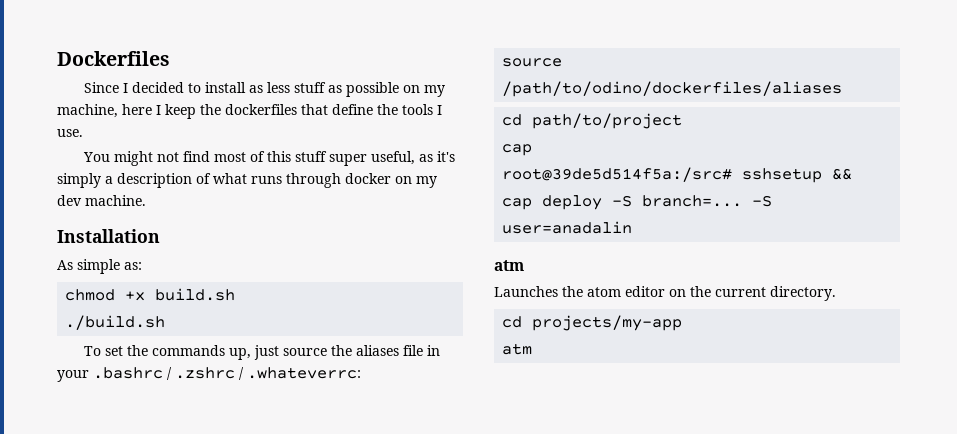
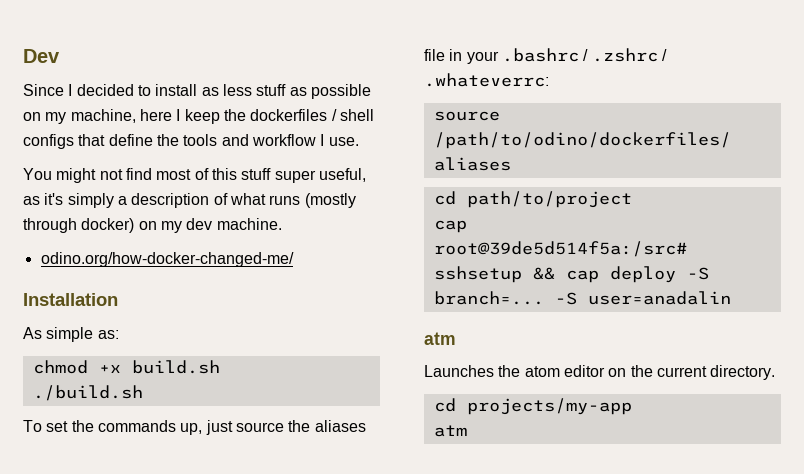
- Dockerfiles
+ Dev
- Since I decided to install as less stuff as possible on my machine, here I keep the dockerfiles that define the tools I use.
+ Since I decided to install as less stuff as possible on my machine, here I keep the dockerfiles / shell configs that define the tools and workflow I use.
- You might not find most of this stuff super useful, as it's simply a description of what runs through docker on my dev machine.
+ You might not find most of this stuff super useful, as it's simply a description of what runs (mostly through docker) on my dev machine.
+ odino.org/how-docker-changed-me/

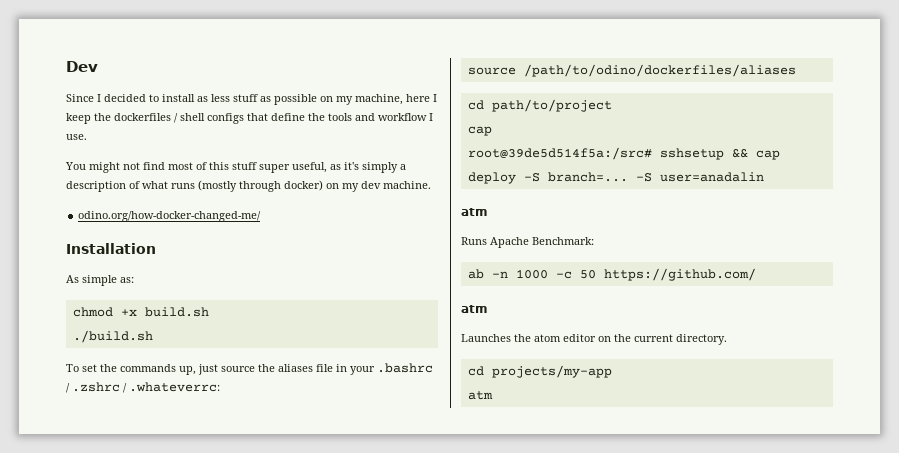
+ Runs Apache Benchmark:
+ ab -n 1000 -c 50 https://github.com/
+ atm

